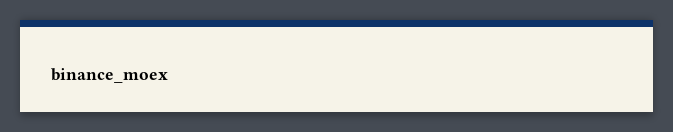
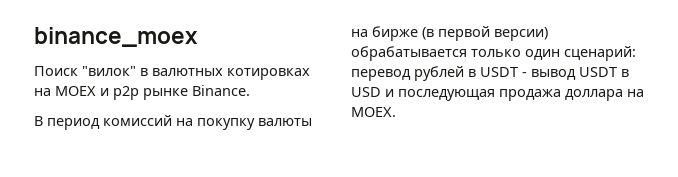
+ Поиск "вилок" в валютных котировках на MOEX и p2p рынке Binance.
+ В период комиссий на покупку валюты на бирже (в первой версии) обрабатывается только один сценарий: перевод рублей в USDT - вывод USDT в USD и последующая продажа доллара на MOEX.

